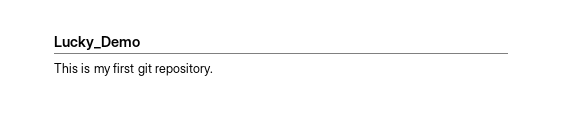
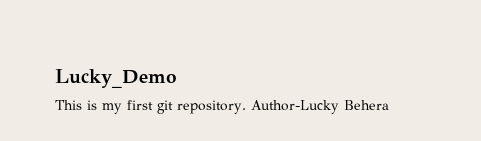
+ Author-Lucky Behera

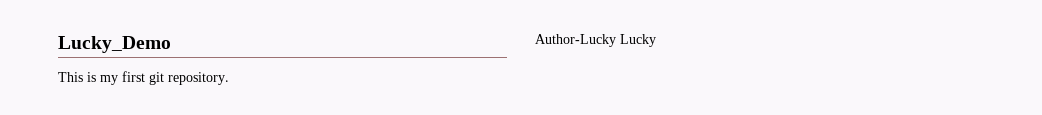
- This is my first git repository. Author-Lucky Behera
+ This is my first git repository.
+ Author-Lucky Lucky

